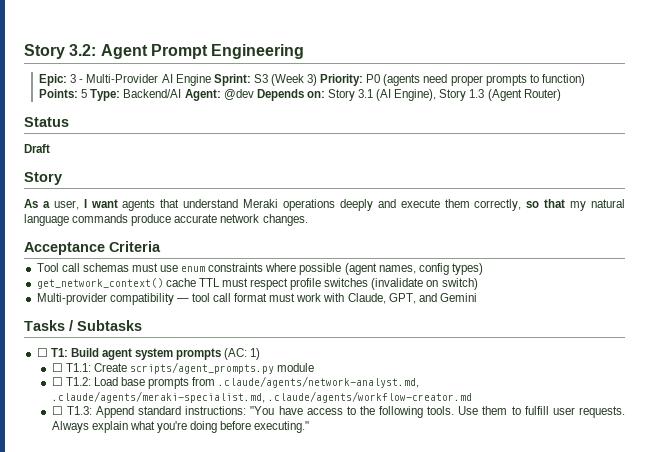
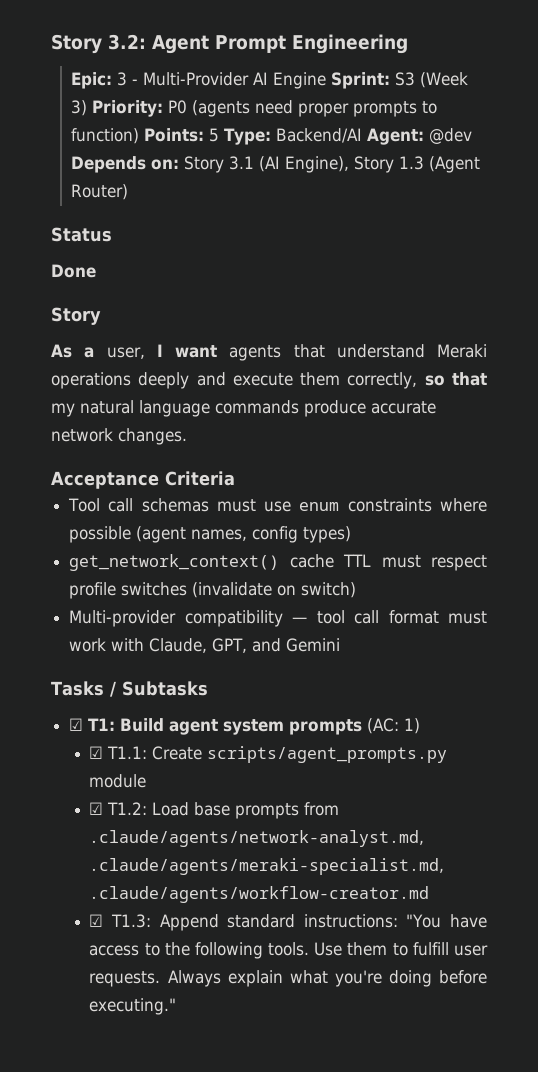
- Draft
+ Done
- ☐ T1: Build agent system prompts (AC: 1)
+ ☑ T1: Build agent system prompts (AC: 1)
- ☐ T1.1: Create scripts/agent_prompts.py module
+ ☑ T1.1: Create scripts/agent_prompts.py module
- ☐ T1.2: Load base prompts from .claude/agents/network-analyst.md, .claude/agents/meraki-specialist.md, .claude/agents/workflow-creator.md
+ ☑ T1.2: Load base prompts from .claude/agents/network-analyst.md, .claude/agents/meraki-specialist.md, .claude/agents/workflow-creator.md
- ☐ T1.3: Append standard instructions: "You have access to the following tools.
+ ☑ T1.3: Append standard instructions: "You have access to the following tools.

